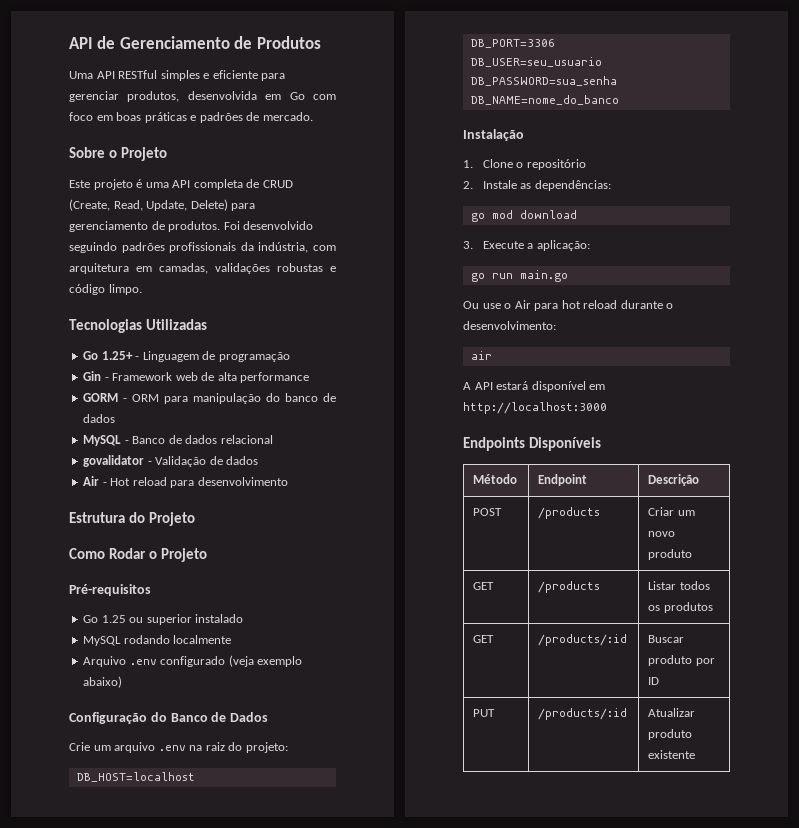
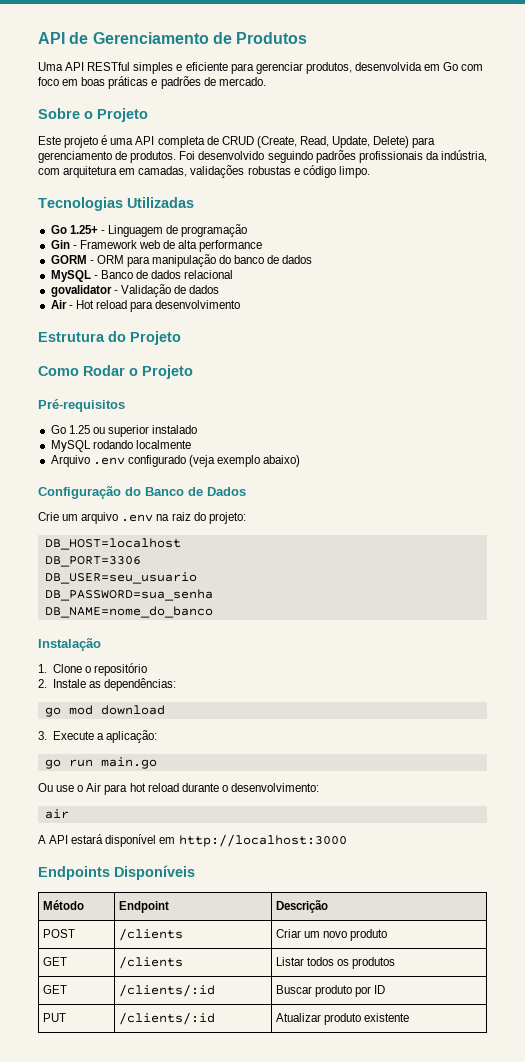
- POST | /products | Criar um novo produto
+ POST | /clients | Criar um novo produto
- GET | /products | Listar todos os produtos
+ GET | /clients | Listar todos os produtos
- GET | /products/:id | Buscar produto por ID
+ GET | /clients/:id | Buscar produto por ID
- PUT | /products/:id | Atualizar produto existente
+ PUT | /clients/:id | Atualizar produto existente

